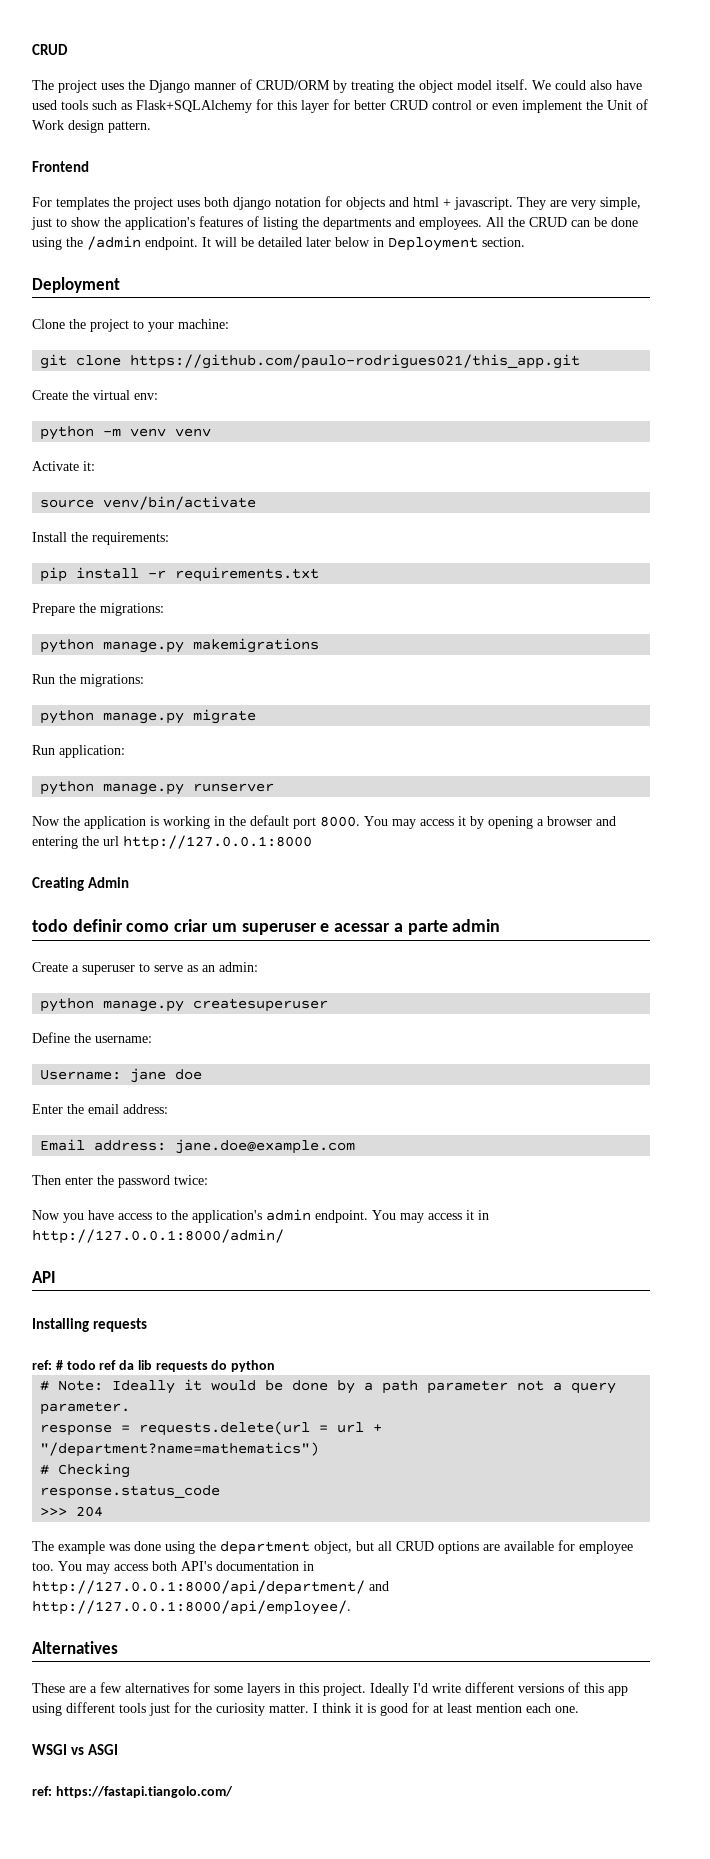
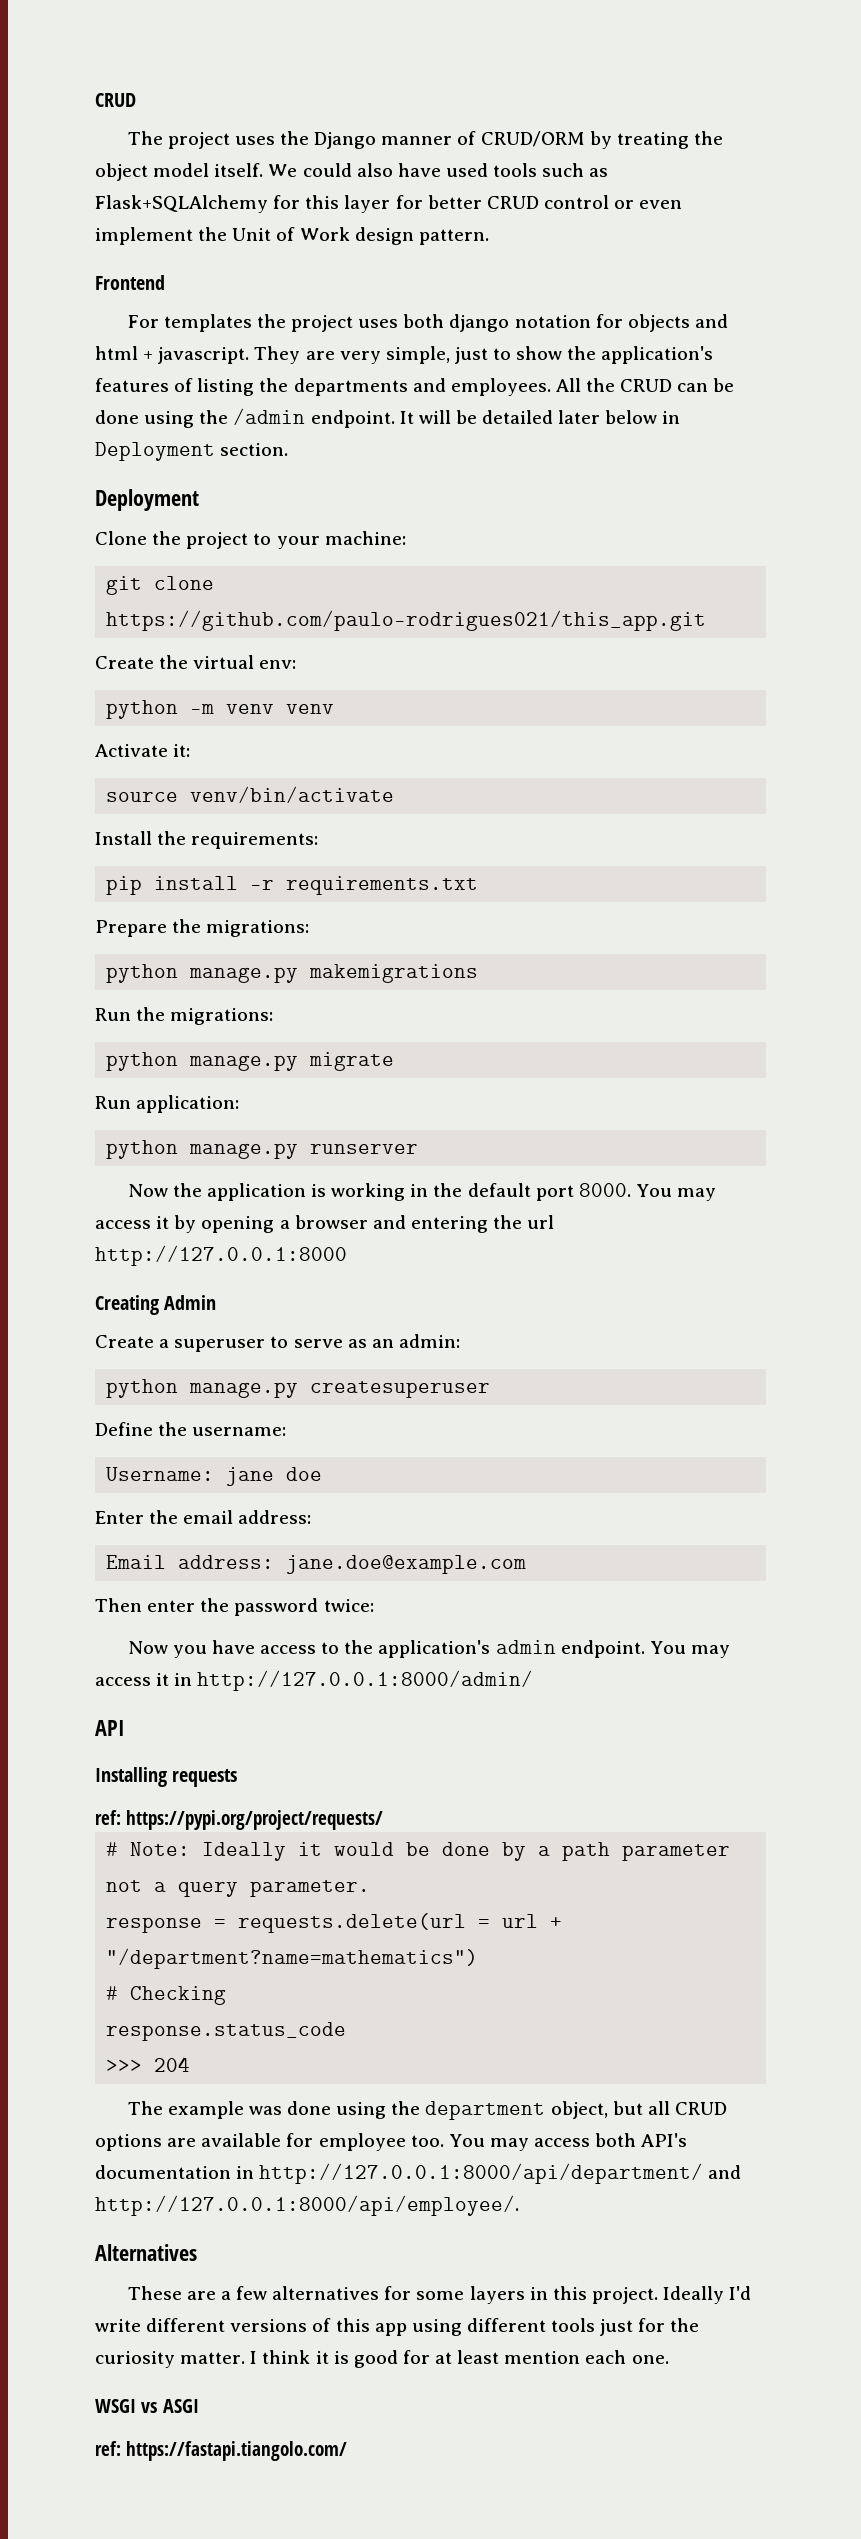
- todo definir como criar um superuser e acessar a parte admin
- ref: # todo ref da lib requests do python
+ ref: https://pypi.org/project/requests/

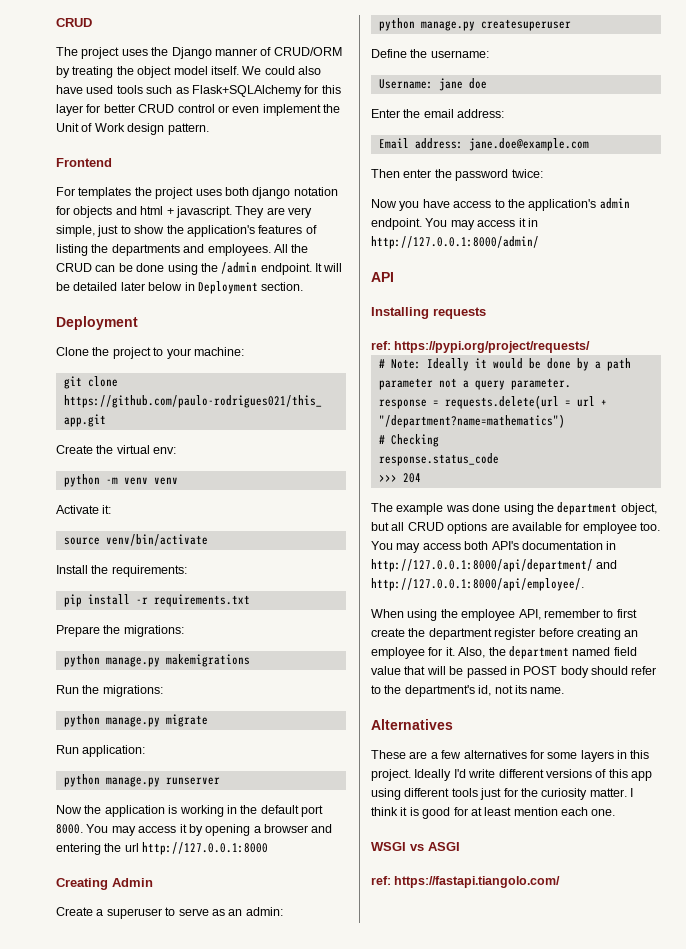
+ When using the employee API, remember to first create the department register before creating an employee for it. Also, the department named field value that will be passed in POST body should refer to the department's id, not its name.

